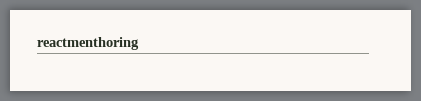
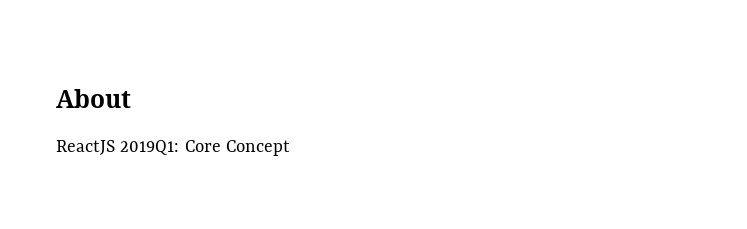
- reactmenthoring
+ About
+ ReactJS 2019Q1: Core Concept

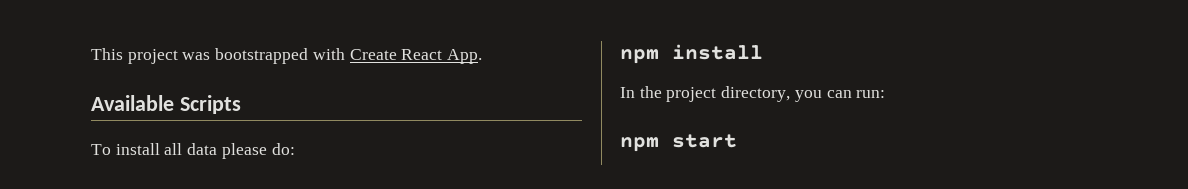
- About
- ReactJS 2019Q1: Core Concept
+ This project was bootstrapped with Create React App.
+ Available Scripts
+ To install all data please do:
+ npm install
+ In the project directory, you can run:
+ npm start

